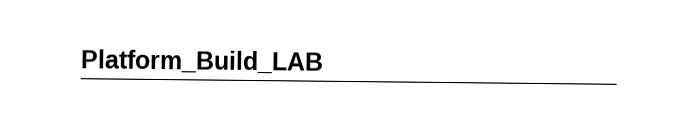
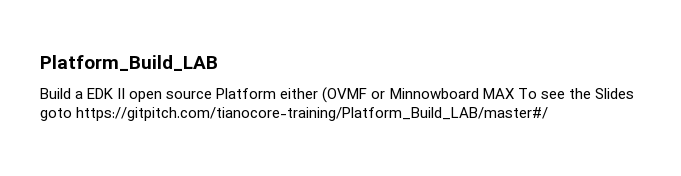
+ Build a EDK II open source Platform either (OVMF or Minnowboard MAX To see the Slides goto https://gitpitch.com/tianocore-training/Platform_Build_LAB/master#/

